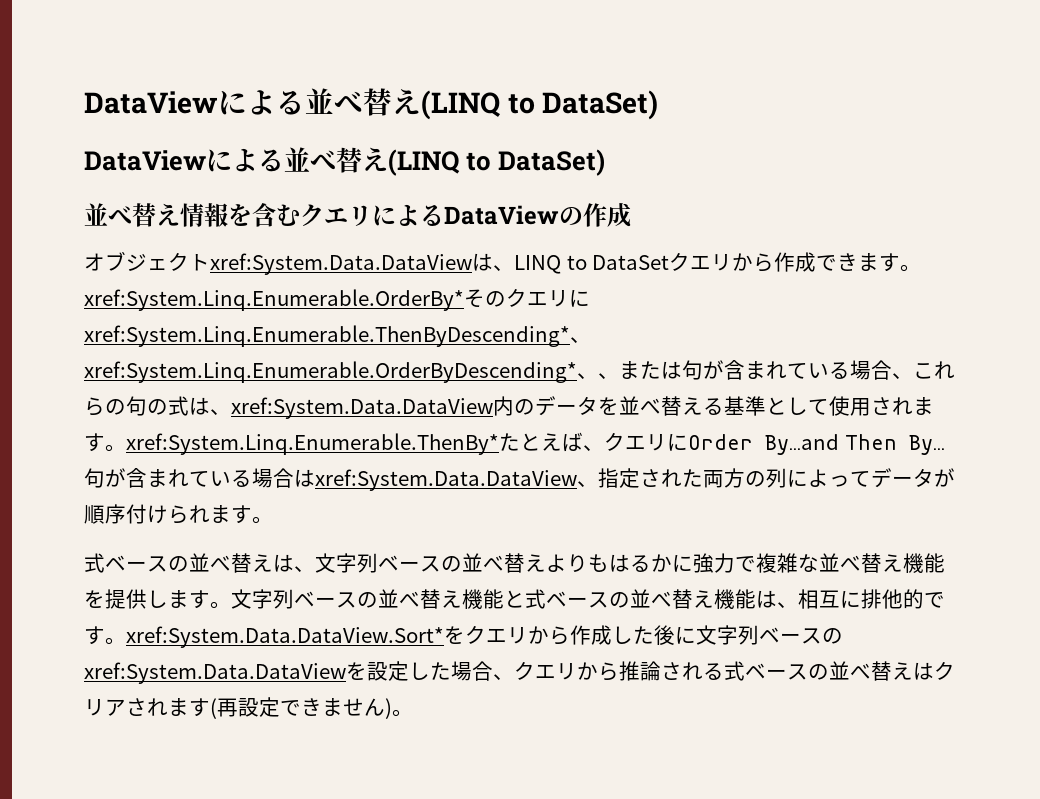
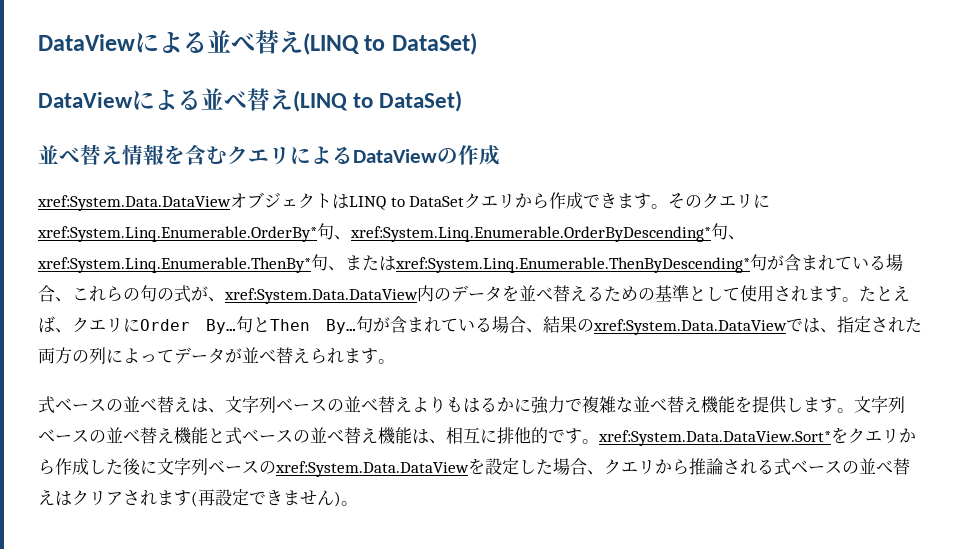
- オブジェクトxref:System.Data.DataViewは、LINQ to DataSetクエリから作成できます。xref:System.Linq.Enumerable.OrderBy*そのクエリにxref:System.Linq.Enumerable.ThenByDescending*、xref:System.Linq.Enumerable.OrderByDescending*、、または句が含まれている場合、これらの句の式は、xref:System.Data.DataView内のデータを並べ替える基準として使用されます。xref:System.Linq.Enumerable.ThenBy*たとえば、クエリにOrder By…and Then By…
+ xref:System.Data.DataViewオブジェクトはLINQ to DataSetクエリから作成できます。そのクエリにxref:System.Linq.Enumerable.OrderBy*句、xref:System.Linq.Enumerable.OrderByDescending*句、xref:System.Linq.Enumerable.ThenBy*句、またはxref:System.Linq.Enumerable.ThenByDescending*句が含まれている場合、これらの句の式が、xref:System.Data.DataView内のデータを並べ替えるための基準として使用されます。たとえば、クエリにOrder By…句とThen By…
- 句が含まれている場合はxref:System.Data.DataView、指定された両方の列によってデータが順序付けられます。
+ 句が含まれている場合、結果のxref:System.Data.DataViewでは、指定された両方の列によってデータが並べ替えられます。

